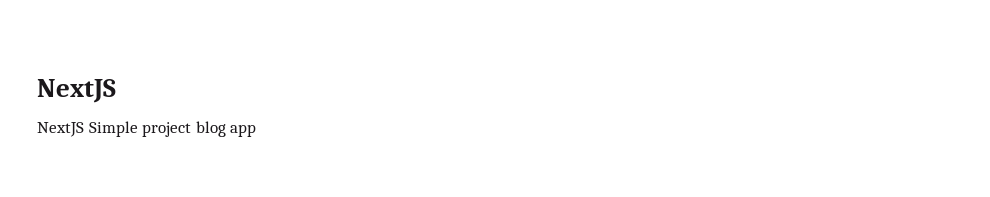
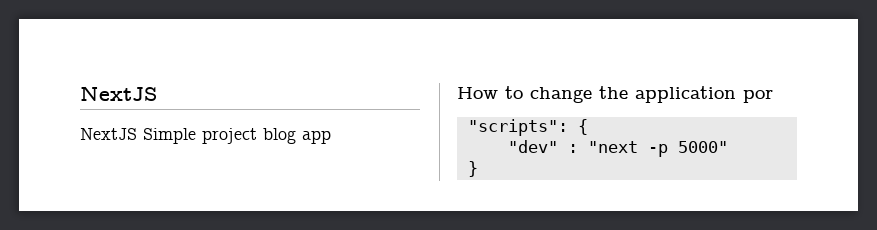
+ How to change the application por
+ "scripts": {
+ "dev" : "next -p 5000"
+ }

